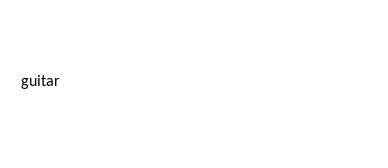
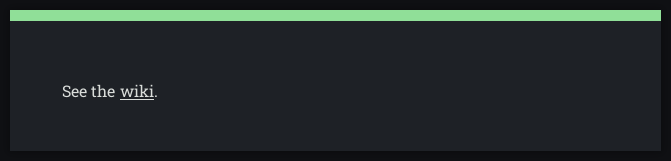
- guitar
+ See the wiki.

